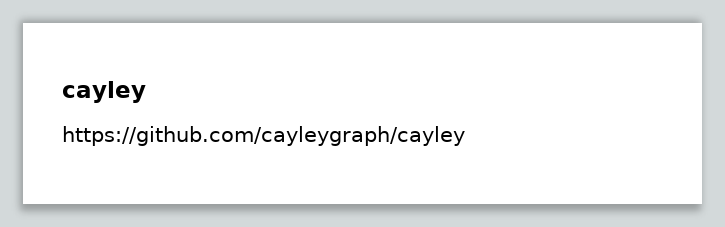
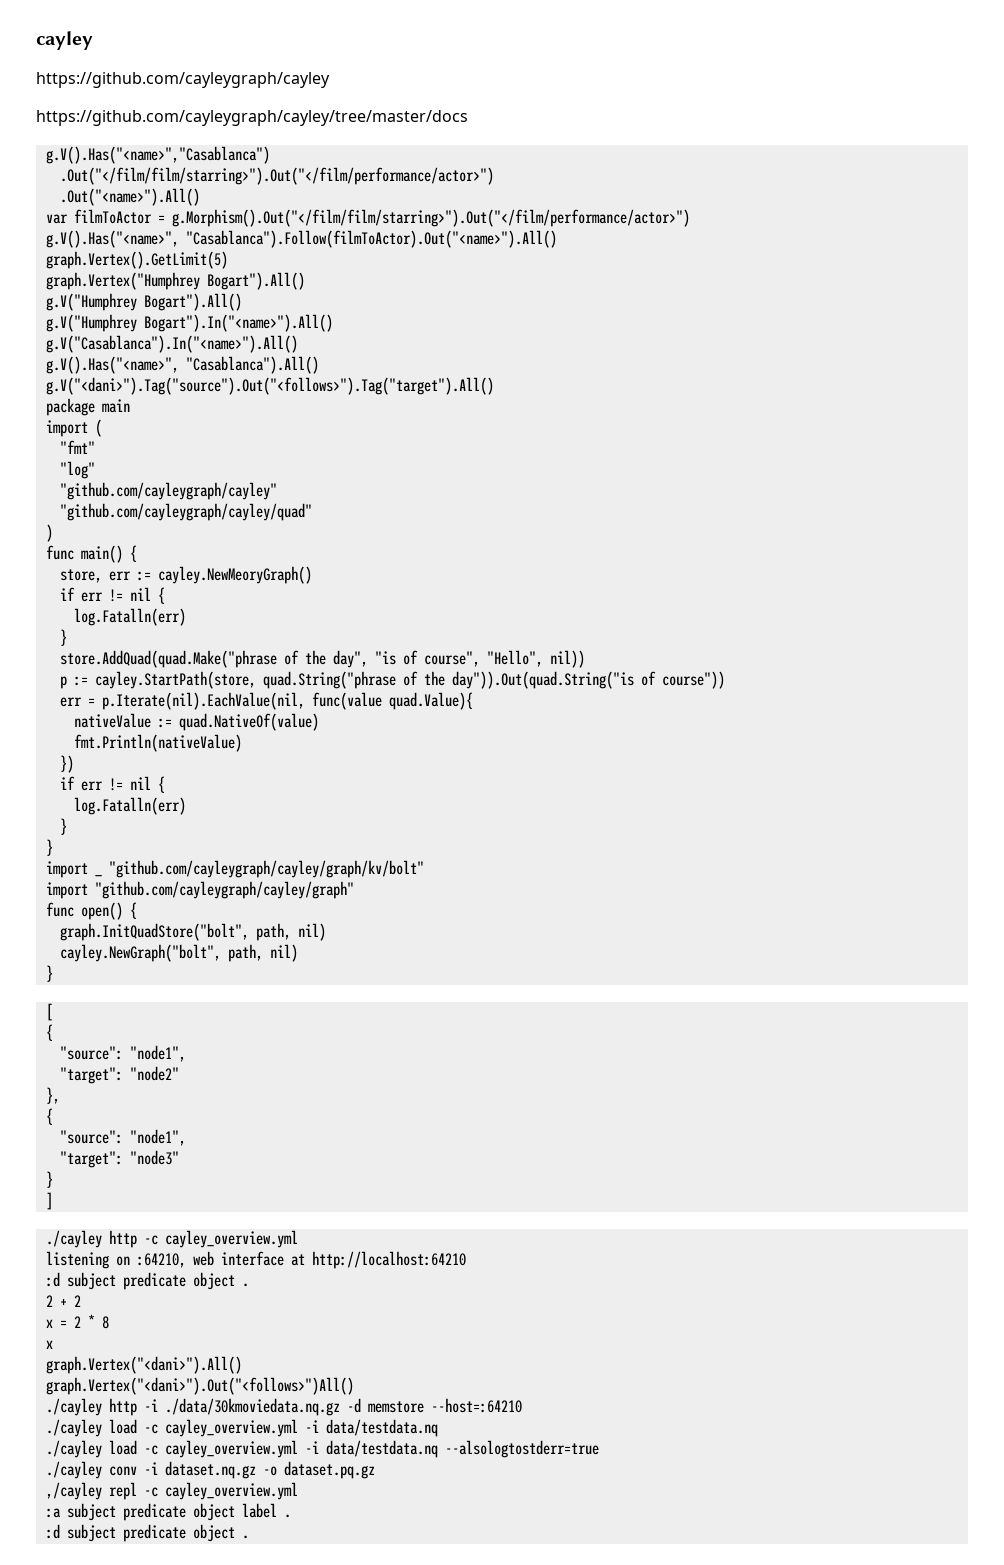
+ https://github.com/cayleygraph/cayley/tree/master/docs
+ g.V().Has("<name>","Casablanca")
+ .Out("</film/film/starring>").Out("</film/performance/actor>")
+ .Out("<name>").All()
+ var filmToActor = g.Morphism().Out("</film/film/starring>").Out("</film/performance/actor>")
+ g.V().Has("<name>", "Casablanca").Follow(filmToActor).Out("<name>").All()
+ graph.Vertex().GetLimit(5)
+ graph.Vertex("Humphrey Bogart").All()
+ g.V("Humphrey Bogart").All()
+ g.V("Humphrey Bogart").In("<name>").All()
+ g.V("Casablanca").In("<name>").All()
+ g.V().Has("<name>", "Casablanca").All()
+ g.V("<dani>").Tag("source").Out("<follows>").Tag("target").All()
+ package main
+ import (
+ "fmt"
+ "log"
+ "github.com/cayleygraph/cayley"
+ "github.com/cayleygraph/cayley/quad"
+ )
+ func main() {
+ store, err := cayley.NewMeoryGraph()
+ if err != nil {
+ log.Fatalln(err)
+ }
+ store.AddQuad(quad.Make("phrase of the day", "is of course", "Hello", nil))
+ p := cayley.StartPath(store, quad.String("phrase of the day")).Out(quad.String("is of course"))
+ err = p.Iterate(nil).EachValue(nil, func(value quad.Value){
+ nativeValue := quad.NativeOf(value)
+ fmt.Println(nativeValue)
+ })
+ if err != nil {
+ log.Fatalln(err)
+ }
+ }
+ import _ "github.com/cayleygraph/cayley/graph/kv/bolt"
+ import "github.com/cayleygraph/cayley/graph"
+ func open() {
+ graph.InitQuadStore("bolt", path, nil)
+ cayley.NewGraph("bolt", path, nil)
+ }
+ [
+ {
+ "source": "node1",
+ "target": "node2"
+ },
+ {
+ "source": "node1",
+ "target": "node3"
+ }
+ ]
+ ./cayley http -c cayley_overview.yml
+ listening on :64210, web interface at http://localhost:64210
+ :d subject predicate object .
+ 2 + 2
+ x = 2 * 8
+ x
+ graph.Vertex("<dani>").All()
+ graph.Vertex("<dani>").Out("<follows>")All()
+ ./cayley http -i ./data/30kmoviedata.nq.gz -d memstore --host=:64210
+ ./cayley load -c cayley_overview.yml -i data/testdata.nq
+ ./cayley load -c cayley_overview.yml -i data/testdata.nq --alsologtostderr=true
+ ./cayley conv -i dataset.nq.gz -o dataset.pq.gz
+ ,/cayley repl -c cayley_overview.yml
+ :a subject predicate object label .
+ :d subject predicate object .

